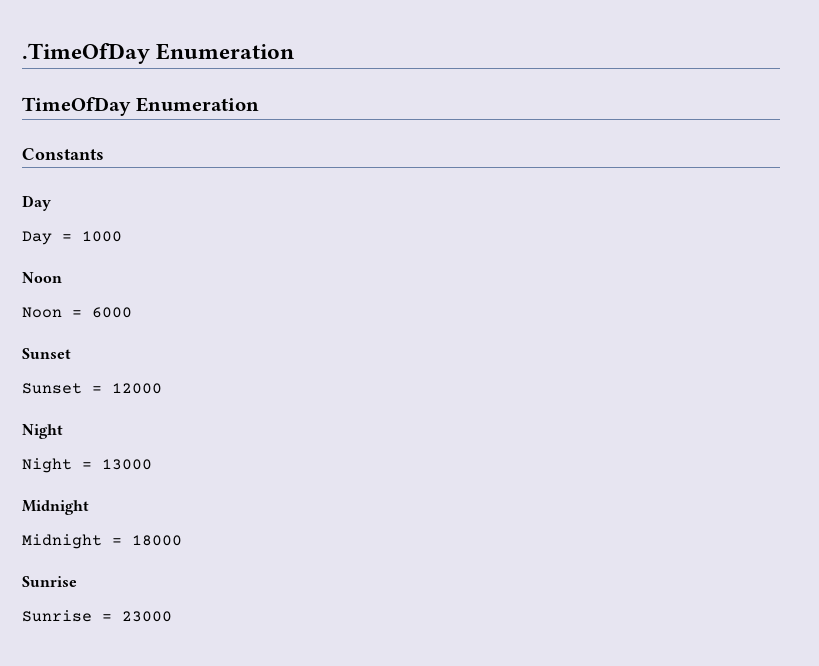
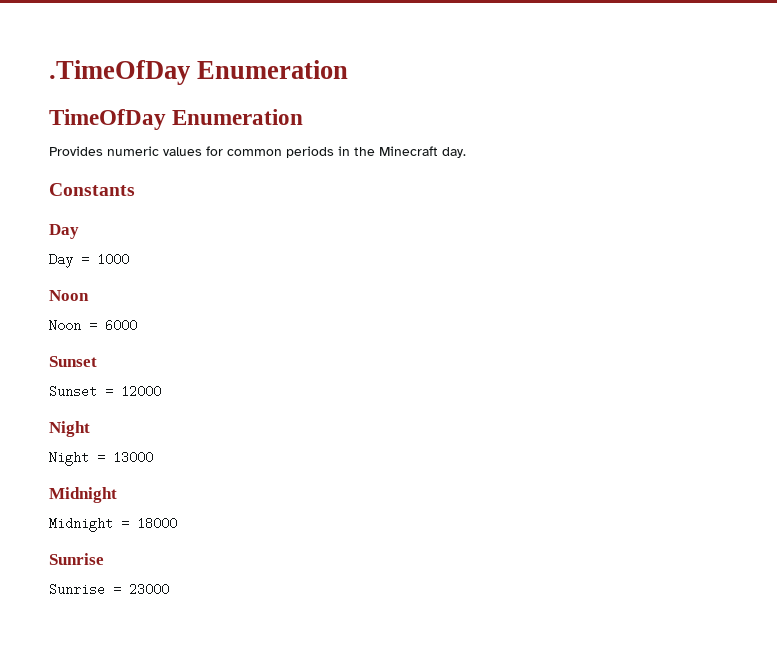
+ Provides numeric values for common periods in the Minecraft day.

